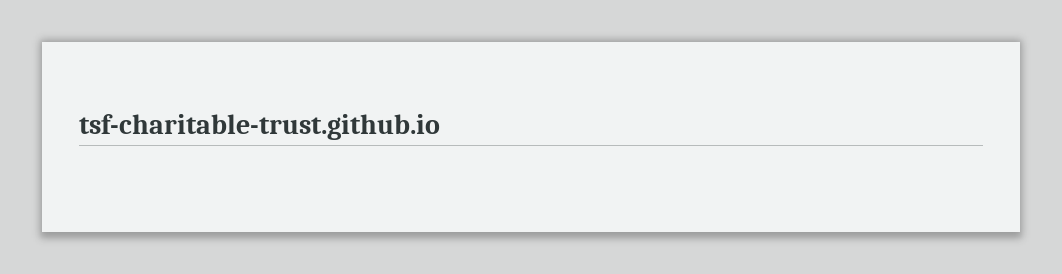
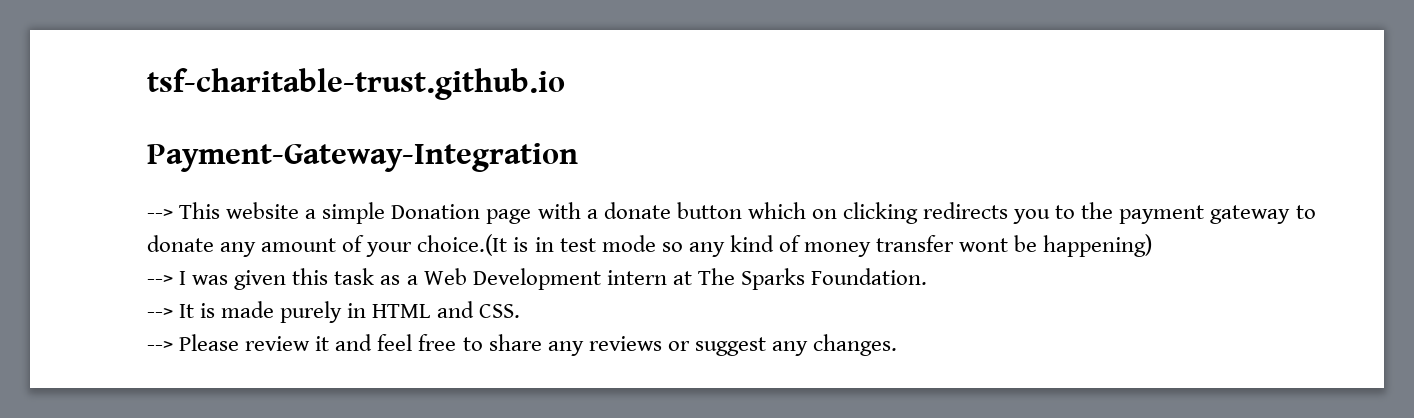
+ Payment-Gateway-Integration
+ --> This website a simple Donation page with a donate button which on clicking redirects you to the payment gateway to donate any amount of your choice.(It is in test mode so any kind of money transfer wont be happening)
+ --> I was given this task as a Web Development intern at The Sparks Foundation.
+ --> It is made purely in HTML and CSS.
+ --> Please review it and feel free to share any reviews or suggest any changes.

